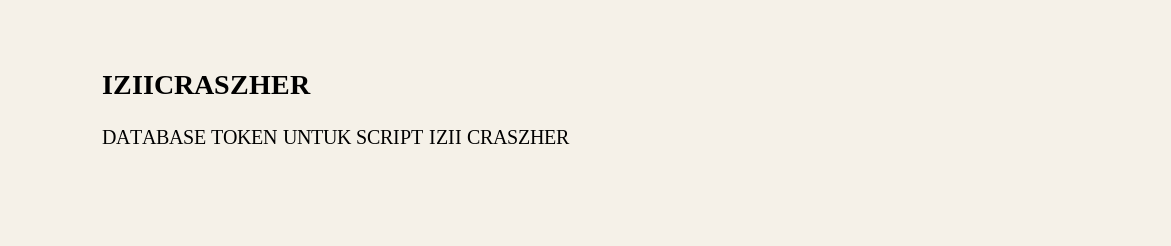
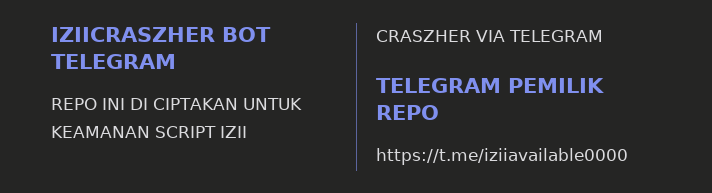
- IZIICRASZHER
- DATABASE TOKEN UNTUK SCRIPT IZII CRASZHER
+ IZIICRASZHER BOT TELEGRAM
+ REPO INI DI CIPTAKAN UNTUK KEAMANAN SCRIPT IZII CRASZHER VIA TELEGRAM
+ TELEGRAM PEMILIK REPO
+ https://t.me/iziiavailable0000

